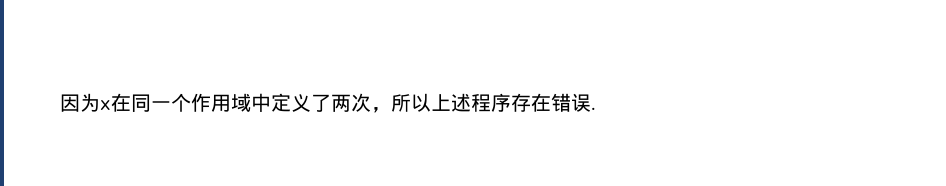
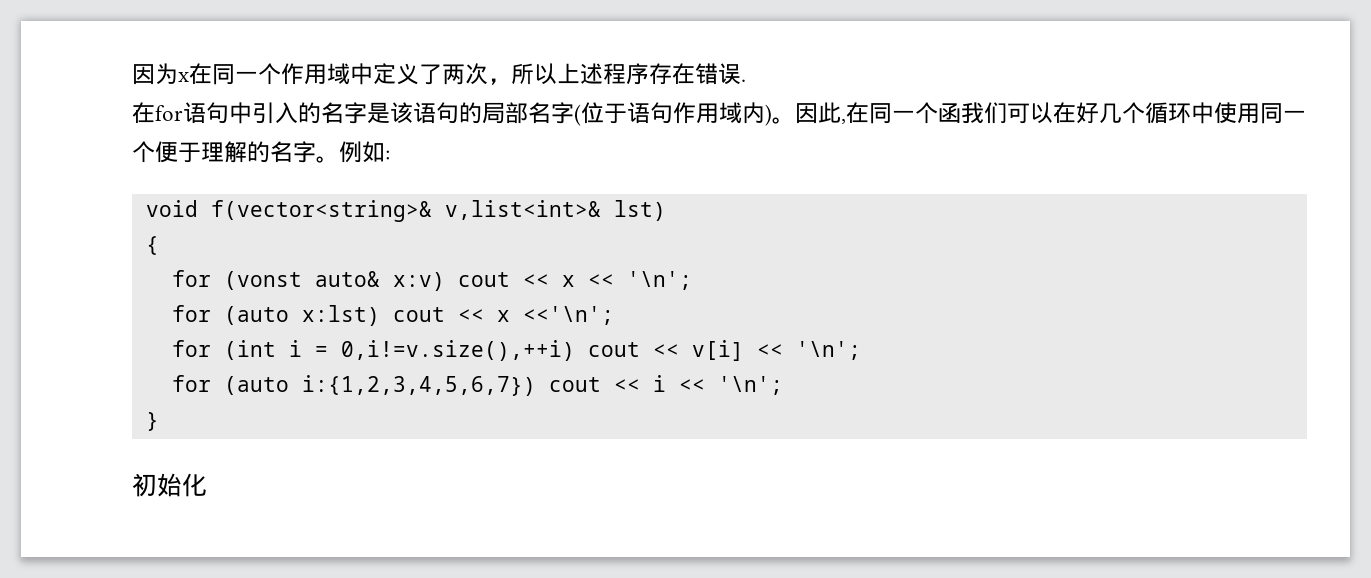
+ 在for语句中引入的名字是该语句的局部名字(位于语句作用域内)。因此,在同一个函我们可以在好几个循环中使用同一个便于理解的名字。例如:
+ void f(vector<string>& v,list<int>& lst)
+ {
+ for (vonst auto& x:v) cout << x << '\n';
+ for (auto x:lst) cout << x <<'\n';
+ for (int i = 0,i!=v.size(),++i) cout << v[i] << '\n';
+ for (auto i:{1,2,3,4,5,6,7}) cout << i << '\n';
+ }
+ 初始化

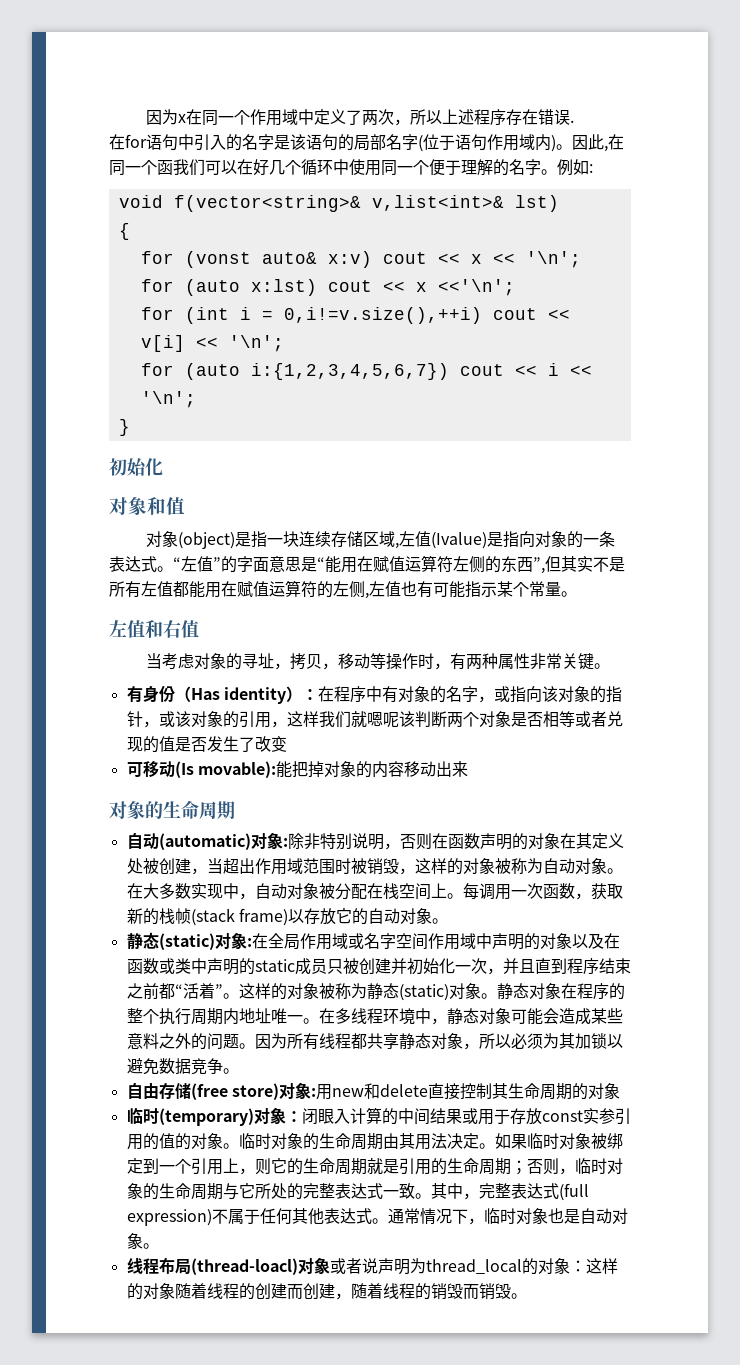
+ 对象和值
+ 对象(object)是指一块连续存储区域,左值(Ivalue)是指向对象的一条表达式。“左值”的字面意思是“能用在赋值运算符左侧的东西”,但其实不是所有左值都能用在赋值运算符的左侧,左值也有可能指示某个常量。
+ 左值和右值
+ 当考虑对象的寻址，拷贝，移动等操作时，有两种属性非常关键。
+ 有身份（Has identity）：在程序中有对象的名字，或指向该对象的指针，或该对象的引用，这样我们就嗯呢该判断两个对象是否相等或者兑现的值是否发生了改变
+ 可移动(Is movable):能把掉对象的内容移动出来
+ 对象的生命周期
+ 自动(automatic)对象:除非特别说明，否则在函数声明的对象在其定义处被创建，当超出作用域范围时被销毁，这样的对象被称为自动对象。在大多数实现中，自动对象被分配在栈空间上。每调用一次函数，获取新的栈帧(stack frame)以存放它的自动对象。
+ 静态(static)对象:在全局作用域或名字空间作用域中声明的对象以及在函数或类中声明的static成员只被创建并初始化一次，并且直到程序结束之前都“活着”。这样的对象被称为静态(static)对象。静态对象在程序的整个执行周期内地址唯一。在多线程环境中，静态对象可能会造成某些意料之外的问题。因为所有线程都共享静态对象，所以必须为其加锁以避免数据竞争。
+ 自由存储(free store)对象:用new和delete直接控制其生命周期的对象
+ 临时(temporary)对象：闭眼入计算的中间结果或用于存放const实参引用的值的对象。临时对象的生命周期由其用法决定。如果临时对象被绑定到一个引用上，则它的生命周期就是引用的生命周期；否则，临时对象的生命周期与它所处的完整表达式一致。其中，完整表达式(full expression)不属于任何其他表达式。通常情况下，临时对象也是自动对象。
+ 线程布局(thread-loacl)对象或者说声明为thread_local的对象：这样的对象随着线程的创建而创建，随着线程的销毁而销毁。

